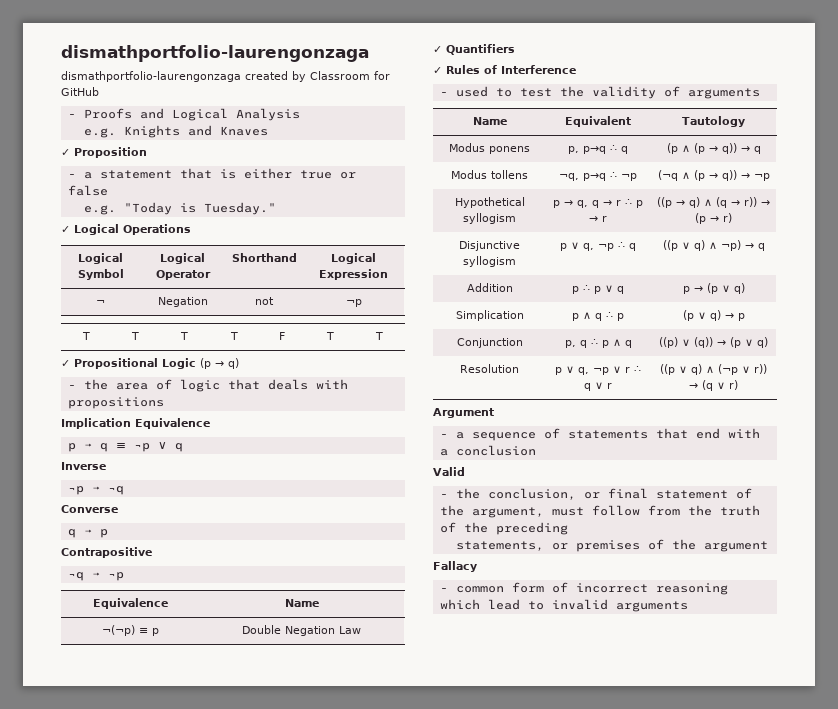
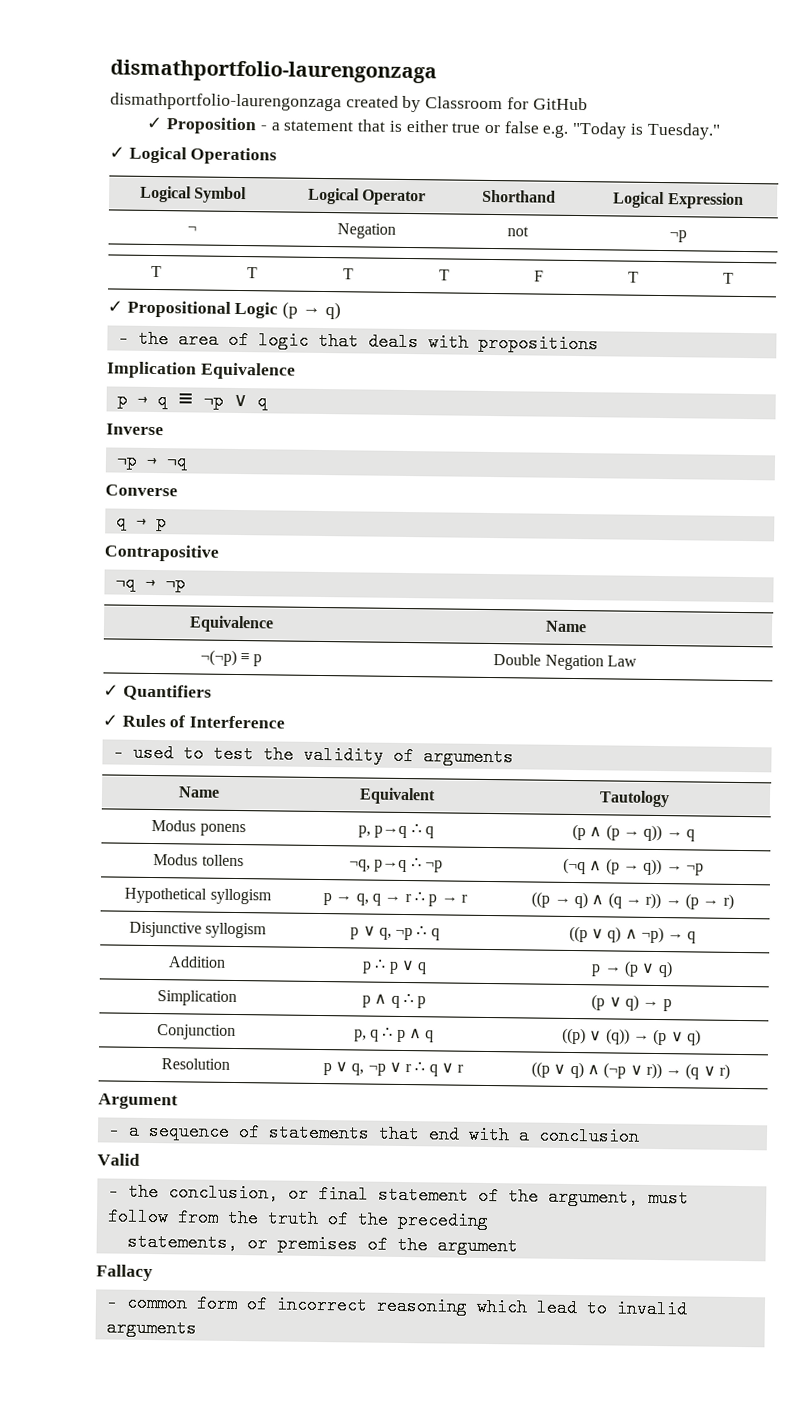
- - Proofs and Logical Analysis
- e.g. Knights and Knaves
- ✓ Proposition
- - a statement that is either true or false
- e.g. "Today is Tuesday."
+ ✓ Proposition - a statement that is either true or false e.g. "Today is Tuesday."

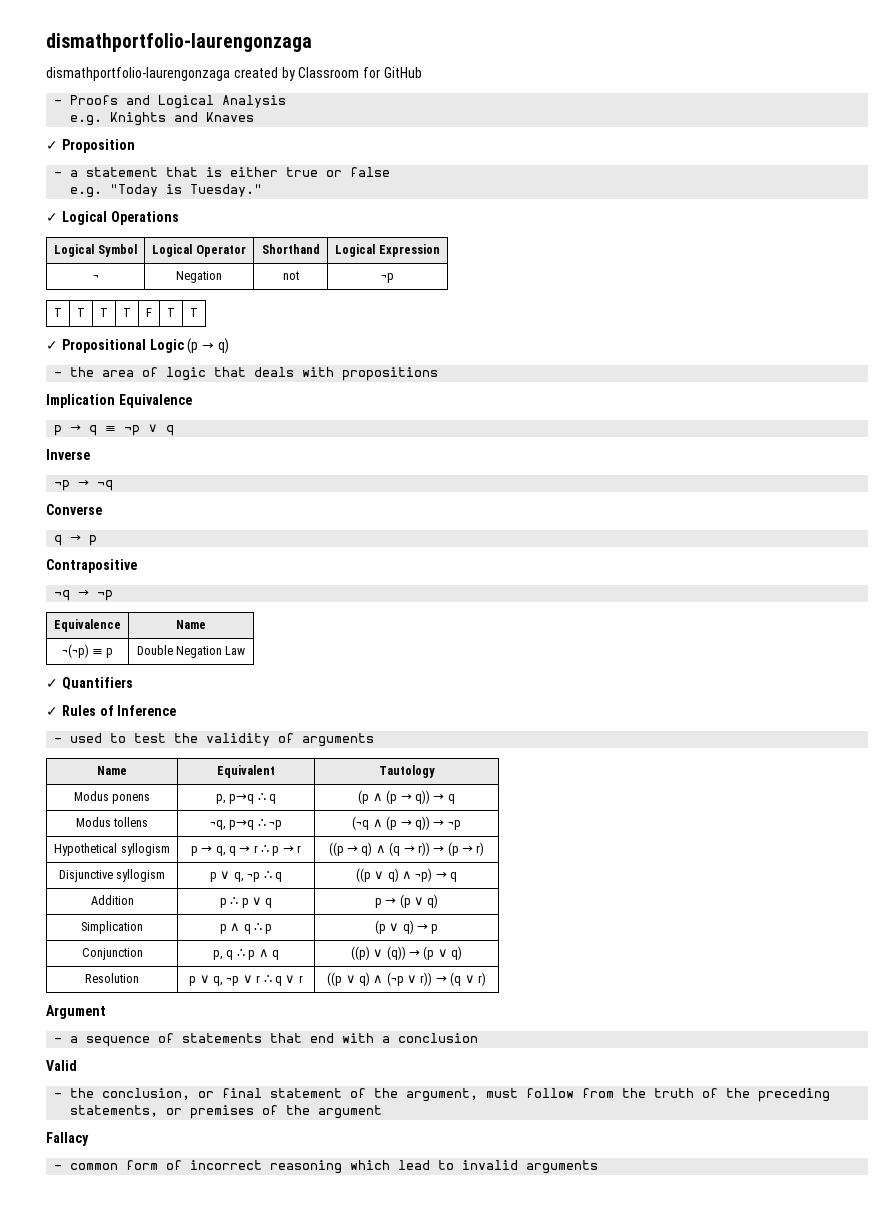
+ - Proofs and Logical Analysis
+ e.g. Knights and Knaves
- ✓ Proposition - a statement that is either true or false e.g. "Today is Tuesday."
+ ✓ Proposition
+ - a statement that is either true or false
+ e.g. "Today is Tuesday."
- ✓ Rules of Interference
+ ✓ Rules of Inference

